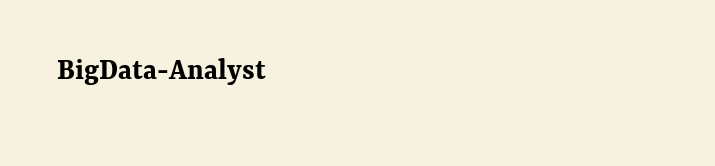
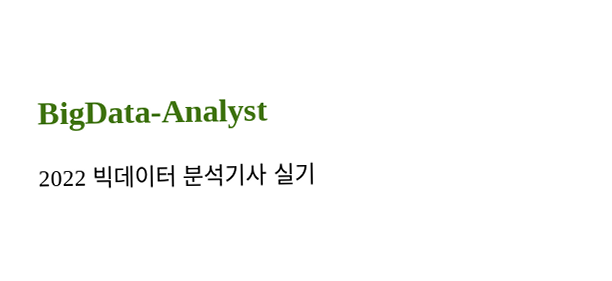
+ 2022 빅데이터 분석기사 실기

